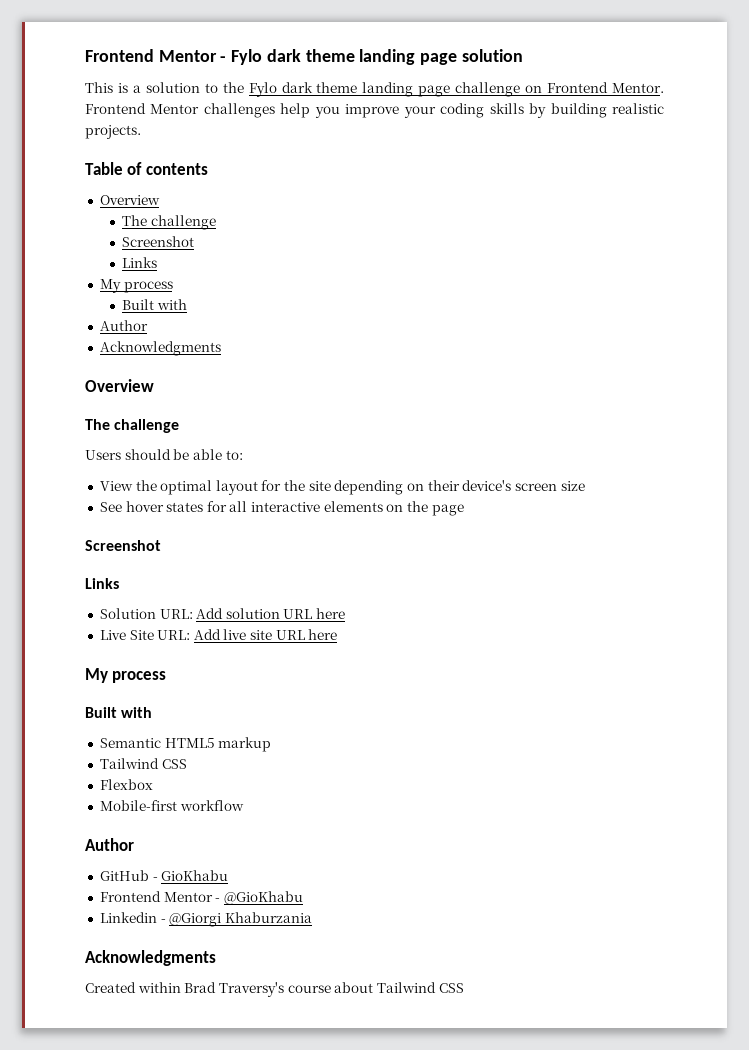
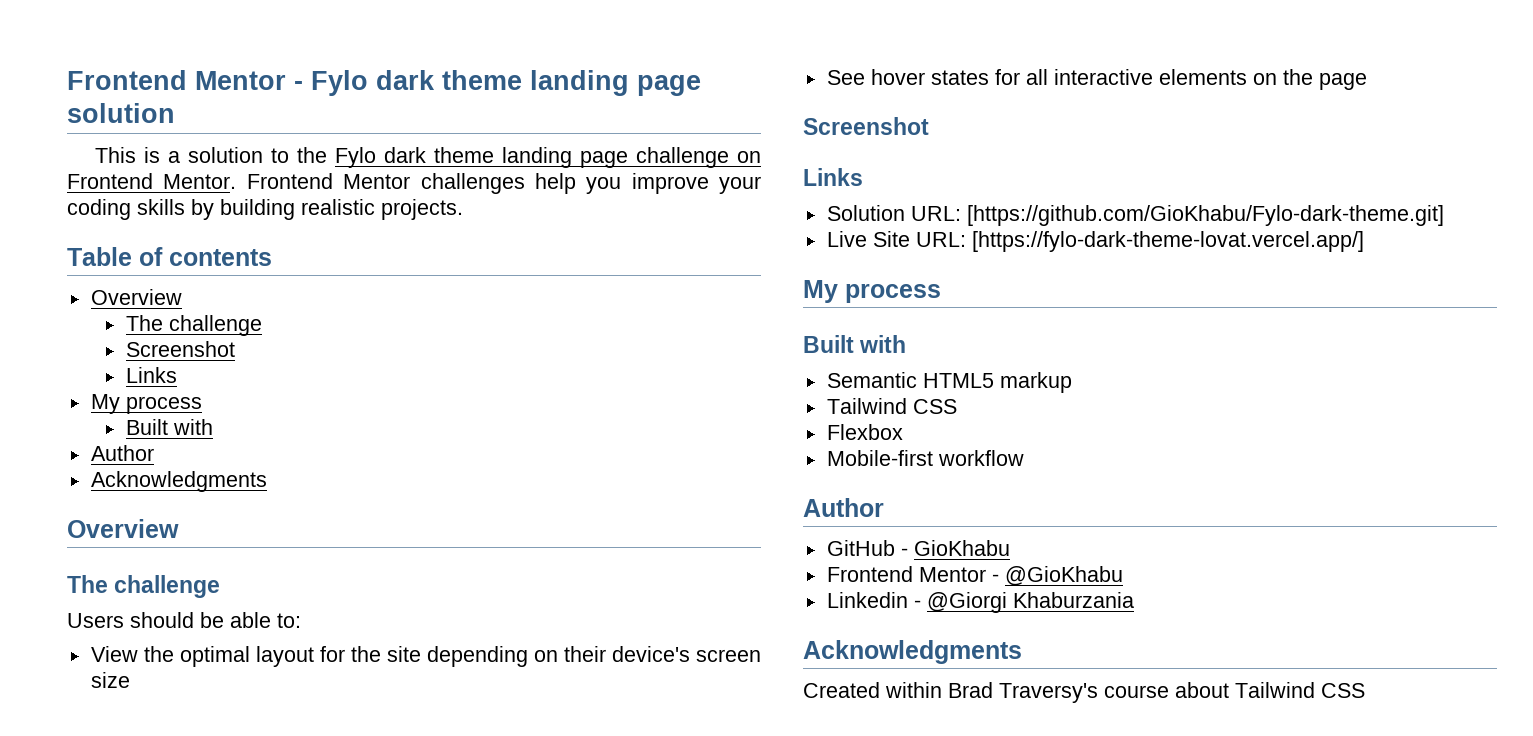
- Solution URL: Add solution URL here
+ Solution URL: [https://github.com/GioKhabu/Fylo-dark-theme.git]
- Live Site URL: Add live site URL here
+ Live Site URL: [https://fylo-dark-theme-lovat.vercel.app/]

